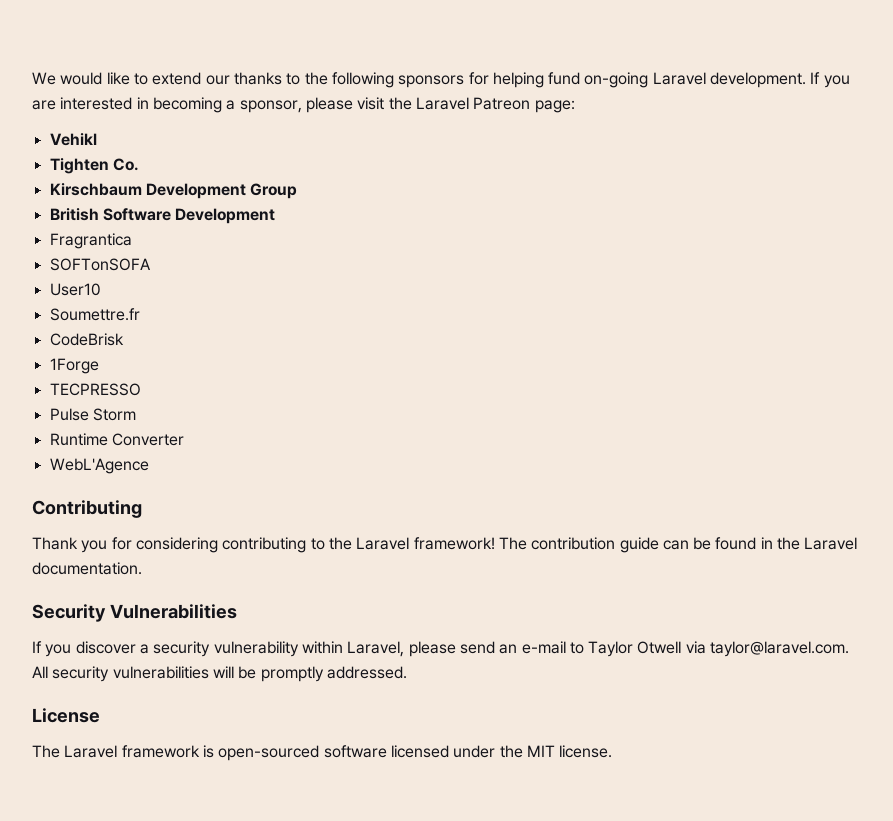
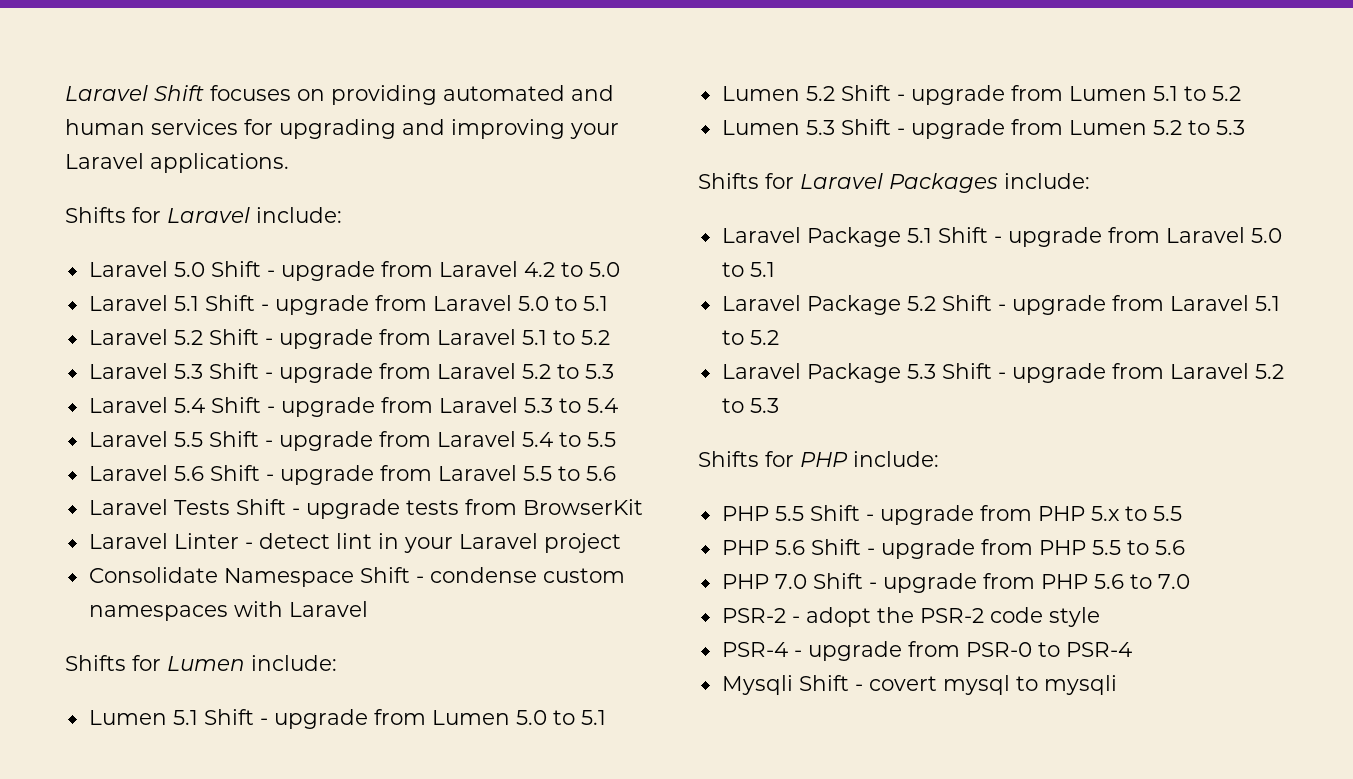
- We would like to extend our thanks to the following sponsors for helping fund on-going Laravel development. If you are interested in becoming a sponsor, please visit the Laravel Patreon page:
- Vehikl
- Tighten Co.
- Kirschbaum Development Group
- British Software Development
- Fragrantica
- SOFTonSOFA
- User10
- Soumettre.fr
- CodeBrisk
- 1Forge
- TECPRESSO
- Pulse Storm
- Runtime Converter
- WebL'Agence
- Contributing
- Thank you for considering contributing to the Laravel framework! The contribution guide can be found in the Laravel documentation.
- Security Vulnerabilities
- If you discover a security vulnerability within Laravel, please send an e-mail to Taylor Otwell via taylor@laravel.com. All security vulnerabilities will be promptly addressed.
- License
- The Laravel framework is open-sourced software licensed under the MIT license.
+ Laravel Shift focuses on providing automated and human services for upgrading and improving your Laravel applications.
+ Shifts for Laravel include:
+ Laravel 5.0 Shift - upgrade from Laravel 4.2 to 5.0
+ Laravel 5.1 Shift - upgrade from Laravel 5.0 to 5.1
+ Laravel 5.2 Shift - upgrade from Laravel 5.1 to 5.2
+ Laravel 5.3 Shift - upgrade from Laravel 5.2 to 5.3
+ Laravel 5.4 Shift - upgrade from Laravel 5.3 to 5.4
+ Laravel 5.5 Shift - upgrade from Laravel 5.4 to 5.5
+ Laravel 5.6 Shift - upgrade from Laravel 5.5 to 5.6
+ Laravel Tests Shift - upgrade tests from BrowserKit
+ Laravel Linter - detect lint in your Laravel project
+ Consolidate Namespace Shift - condense custom namespaces with Laravel
+ Shifts for Lumen include:
+ Lumen 5.1 Shift - upgrade from Lumen 5.0 to 5.1
+ Lumen 5.2 Shift - upgrade from Lumen 5.1 to 5.2
+ Lumen 5.3 Shift - upgrade from Lumen 5.2 to 5.3
+ Shifts for Laravel Packages include:
+ Laravel Package 5.1 Shift - upgrade from Laravel 5.0 to 5.1
+ Laravel Package 5.2 Shift - upgrade from Laravel 5.1 to 5.2
+ Laravel Package 5.3 Shift - upgrade from Laravel 5.2 to 5.3
+ Shifts for PHP include:
+ PHP 5.5 Shift - upgrade from PHP 5.x to 5.5
+ PHP 5.6 Shift - upgrade from PHP 5.5 to 5.6
+ PHP 7.0 Shift - upgrade from PHP 5.6 to 7.0
+ PSR-2 - adopt the PSR-2 code style
+ PSR-4 - upgrade from PSR-0 to PSR-4
+ Mysqli Shift - covert mysql to mysqli

